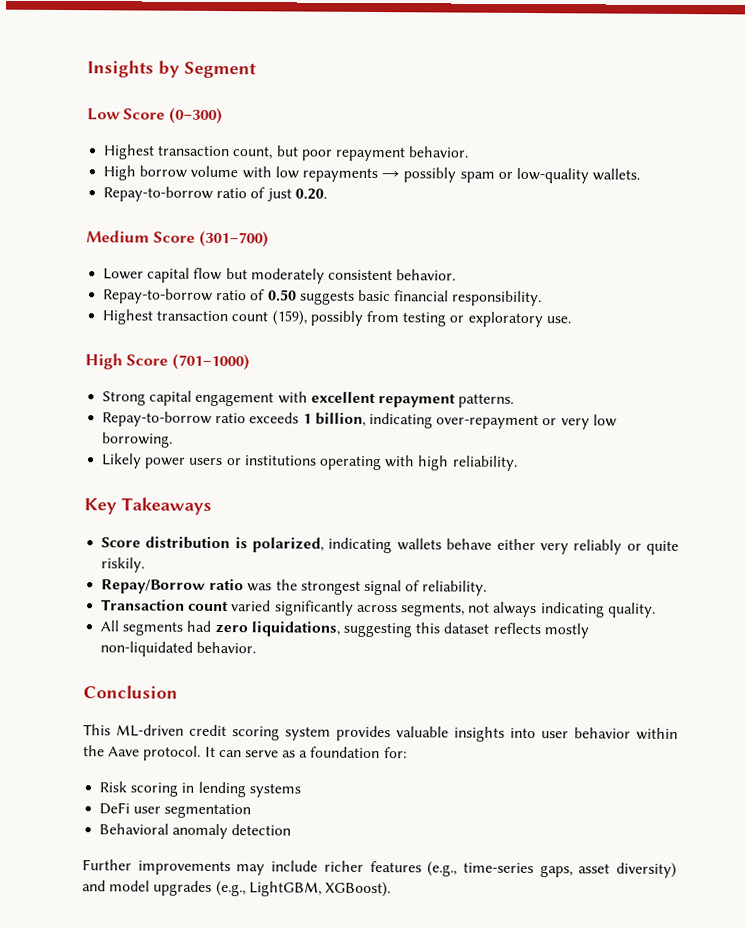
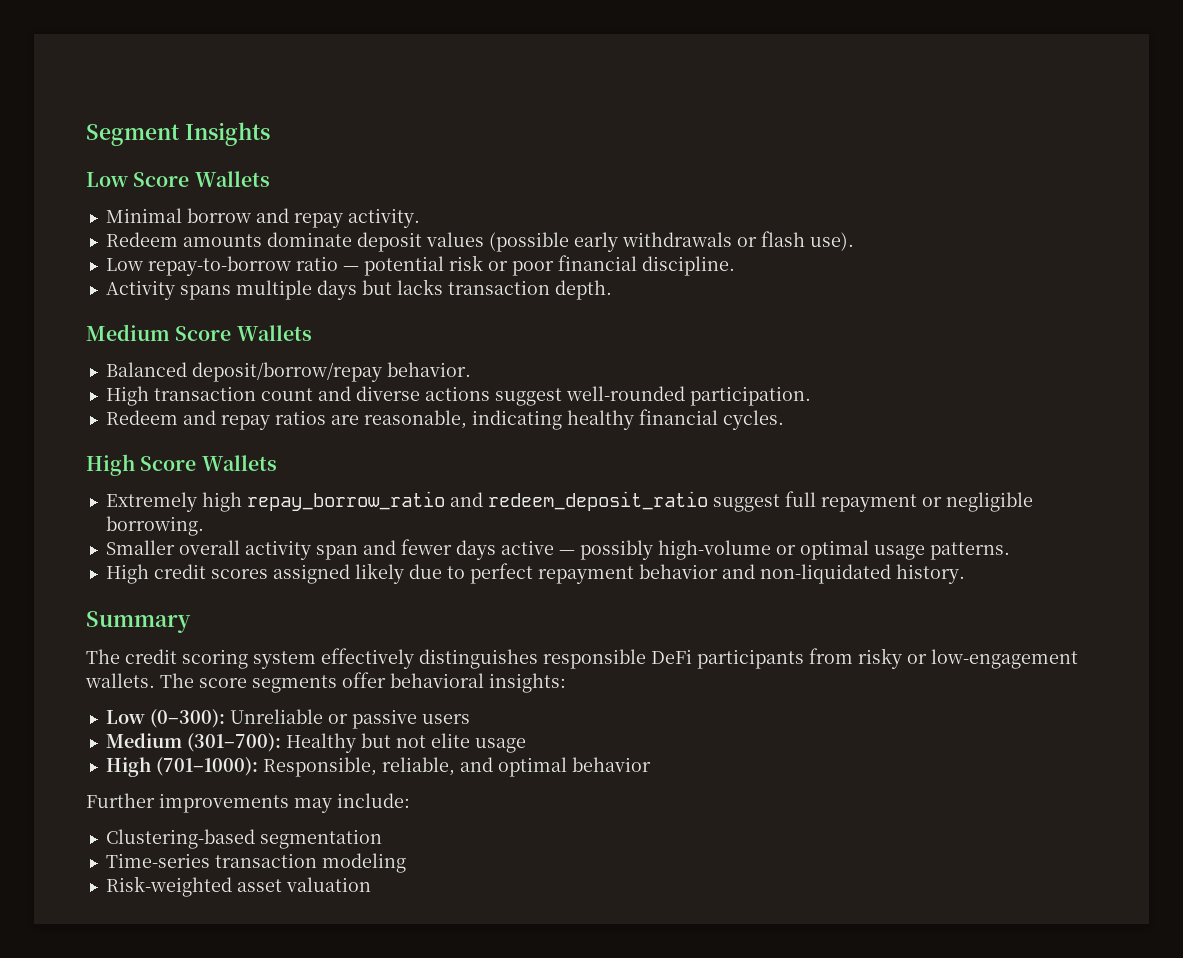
- Insights by Segment
+ Segment Insights
- Low Score (0–300)
- Highest transaction count, but poor repayment behavior.
- High borrow volume with low repayments → possibly spam or low-quality wallets.
- Repay-to-borrow ratio of just 0.20.
- Medium Score (301–700)
- Lower capital flow but moderately consistent behavior.
- Repay-to-borrow ratio of 0.50 suggests basic financial responsibility.
- Highest transaction count (159), possibly from testing or exploratory use.
- High Score (701–1000)
- Strong capital engagement with excellent repayment patterns.
- Repay-to-borrow ratio exceeds 1 billion, indicating over-repayment or very low borrowing.
- Likely power users or institutions operating with high reliability.
- Key Takeaways
- Score distribution is polarized, indicating wallets behave either very reliably or quite riskily.
- Repay/Borrow ratio was the strongest signal of reliability.
- Transaction count varied significantly across segments, not always indicating quality.
- All segments had zero liquidations, suggesting this dataset reflects mostly non-liquidated behavior.
- Conclusion
- This ML-driven credit scoring system provides valuable insights into user behavior within the Aave protocol. It can serve as a foundation for:
- Risk scoring in lending systems
- DeFi user segmentation
- Behavioral anomaly detection
- Further improvements may include richer features (e.g., time-series gaps, asset diversity) and model upgrades (e.g., LightGBM, XGBoost).
+ Low Score Wallets
+ Minimal borrow and repay activity.
+ Redeem amounts dominate deposit values (possible early withdrawals or flash use).
+ Low repay-to-borrow ratio — potential risk or poor financial discipline.
+ Activity spans multiple days but lacks transaction depth.
+ Medium Score Wallets
+ Balanced deposit/borrow/repay behavior.
+ High transaction count and diverse actions suggest well-rounded participation.
+ Redeem and repay ratios are reasonable, indicating healthy financial cycles.
+ High Score Wallets
+ Extremely high repay_borrow_ratio and redeem_deposit_ratio suggest full repayment or negligible borrowing.
+ Smaller overall activity span and fewer days active — possibly high-volume or optimal usage patterns.
+ High credit scores assigned likely due to perfect repayment behavior and non-liquidated history.
+ Summary
+ The credit scoring system effectively distinguishes responsible DeFi participants from risky or low-engagement wallets. The score segments offer behavioral insights:
+ Low (0–300): Unreliable or passive users
+ Medium (301–700): Healthy but not elite usage
+ High (701–1000): Responsible, reliable, and optimal behavior
+ Further improvements may include:
+ Clustering-based segmentation
+ Time-series transaction modeling
+ Risk-weighted asset valuation

